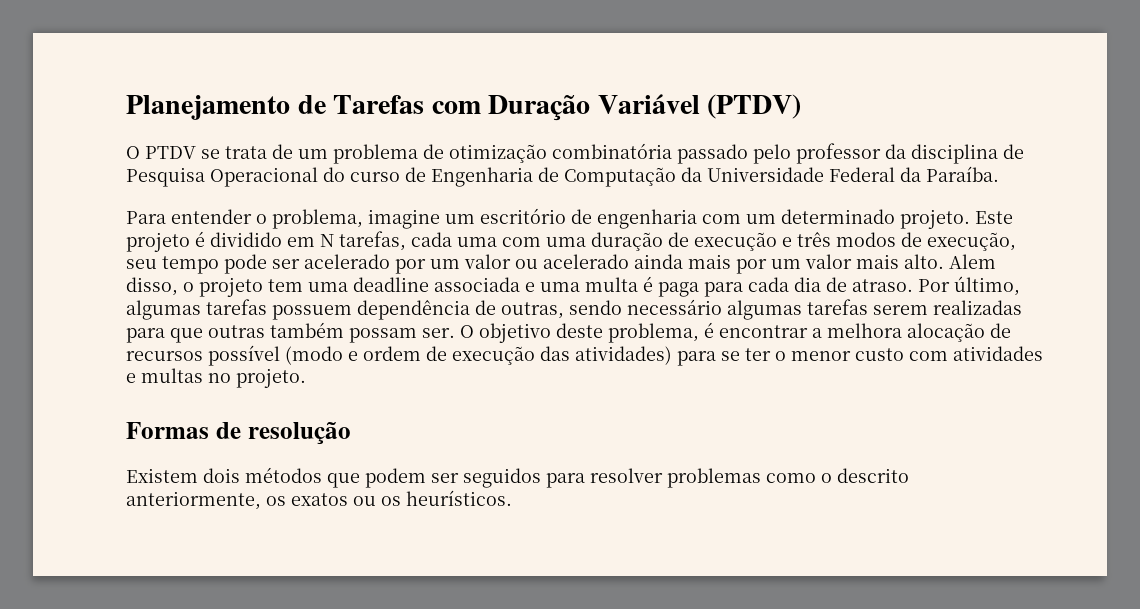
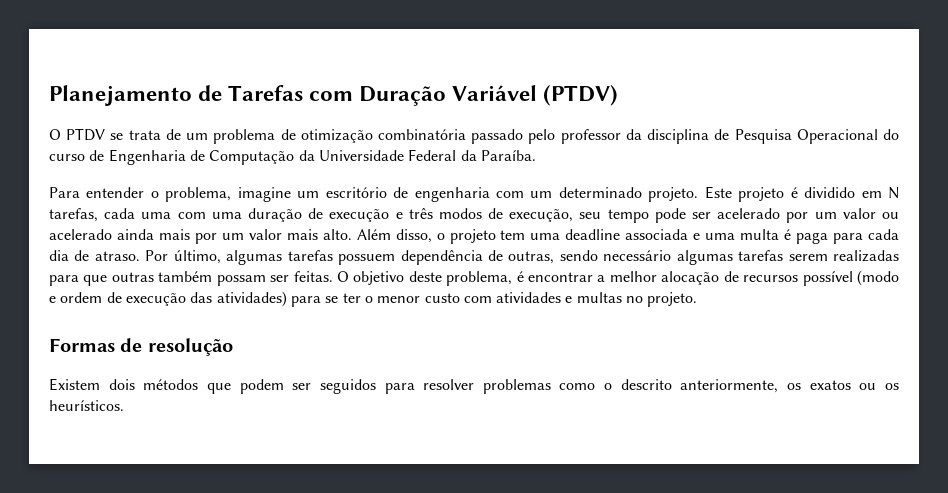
- Alem disso, o projeto tem uma deadline associada e uma multa é paga para cada dia de atraso.
+ Além disso, o projeto tem uma deadline associada e uma multa é paga para cada dia de atraso.
- Por último, algumas tarefas possuem dependência de outras, sendo necessário algumas tarefas serem realizadas para que outras também possam ser.
+ Por último, algumas tarefas possuem dependência de outras, sendo necessário algumas tarefas serem realizadas para que outras também possam ser feitas.
- O objetivo deste problema, é encontrar a melhora alocação de recursos possível (modo e ordem de execução das atividades) para se ter o menor custo com atividades e multas no projeto.
+ O objetivo deste problema, é encontrar a melhor alocação de recursos possível (modo e ordem de execução das atividades) para se ter o menor custo com atividades e multas no projeto.

